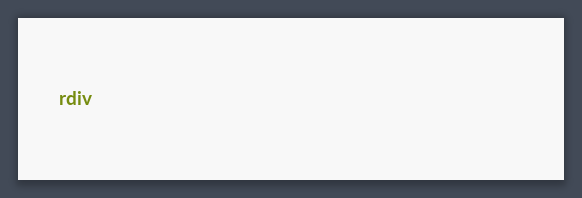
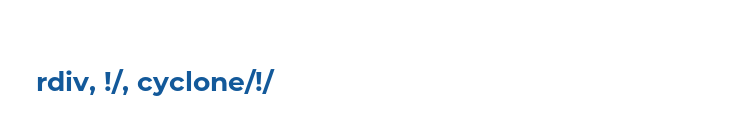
- rdiv
+ rdiv, !/, cyclone/!/

